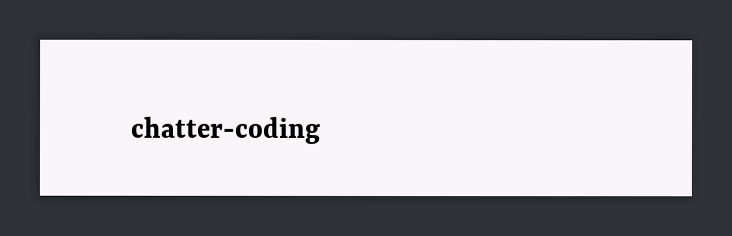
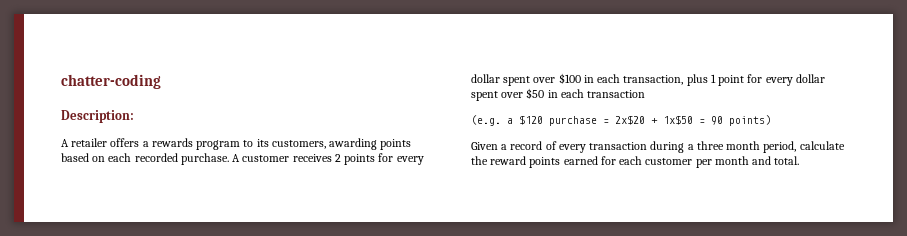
+ Description:
+ A retailer offers a rewards program to its customers, awarding points based on each recorded purchase. A customer receives 2 points for every dollar spent over $100 in each transaction, plus 1 point for every dollar spent over $50 in each transaction
+ (e.g. a $120 purchase = 2x$20 + 1x$50 = 90 points)
+ Given a record of every transaction during a three month period, calculate the reward points earned for each customer per month and total.

